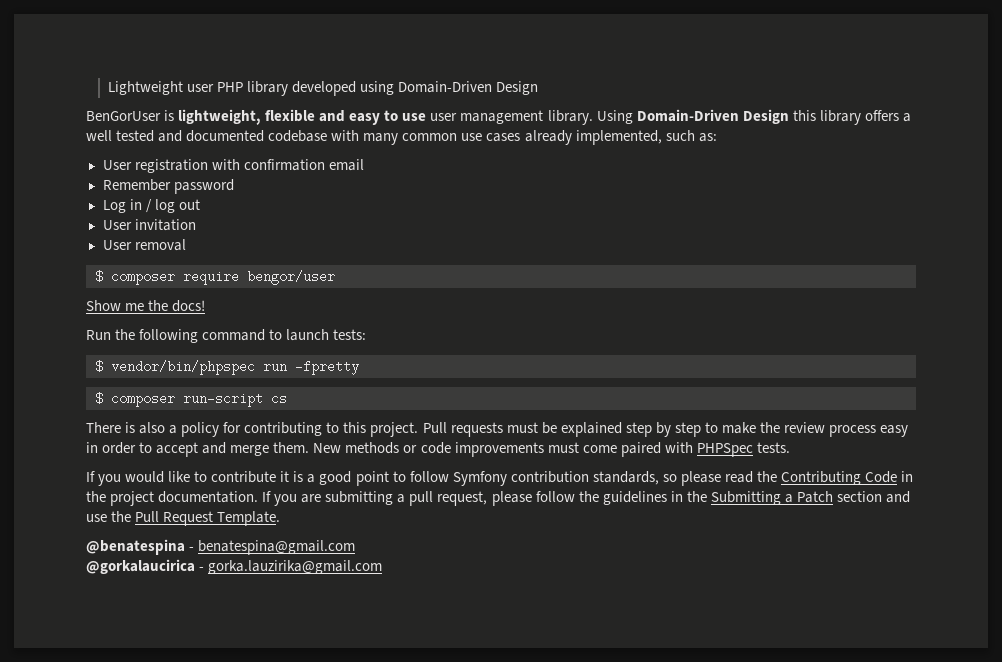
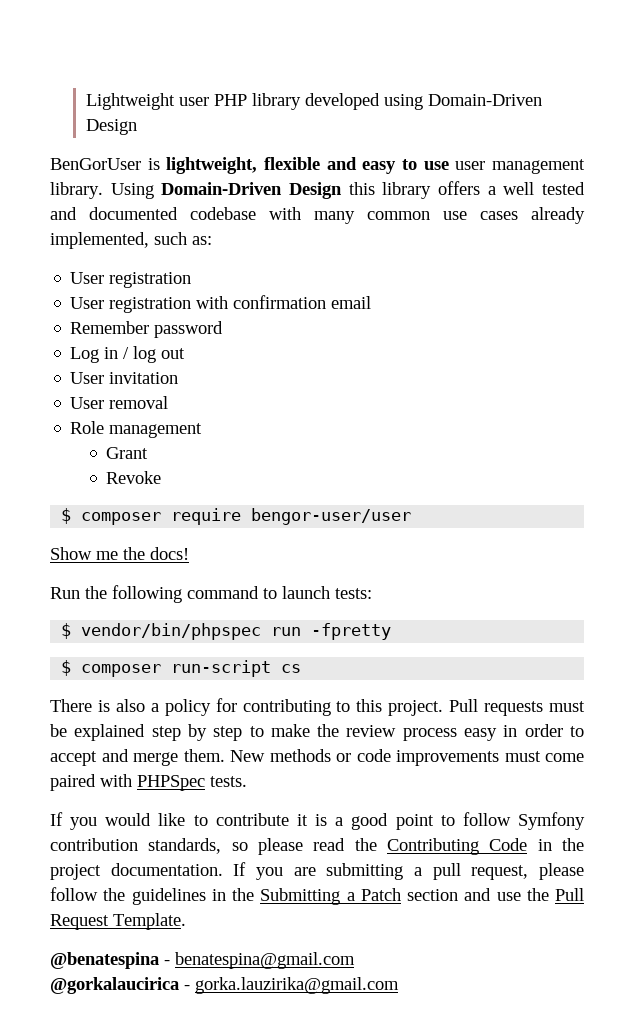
  Using Domain-Driven Design this library offers a well tested and documented codebase with many common use cases already implemented, such as:
+ User registration
+ Role management
+ Grant
+ Revoke
- $ composer require bengor/user
+ $ composer require bengor-user/user

